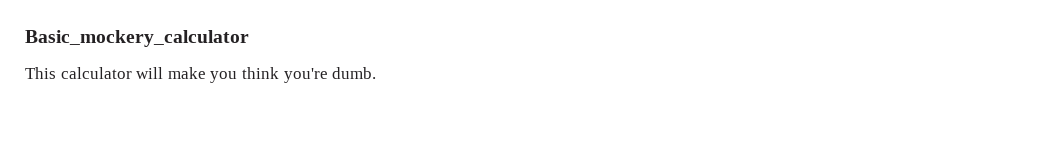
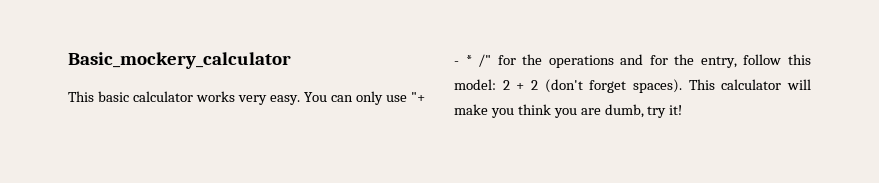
- This calculator will make you think you're dumb.
+ This basic calculator works very easy. You can only use "+ - * /" for the operations and for the entry, follow this model: 2 + 2 (don't forget spaces). This calculator will make you think you are dumb, try it!

